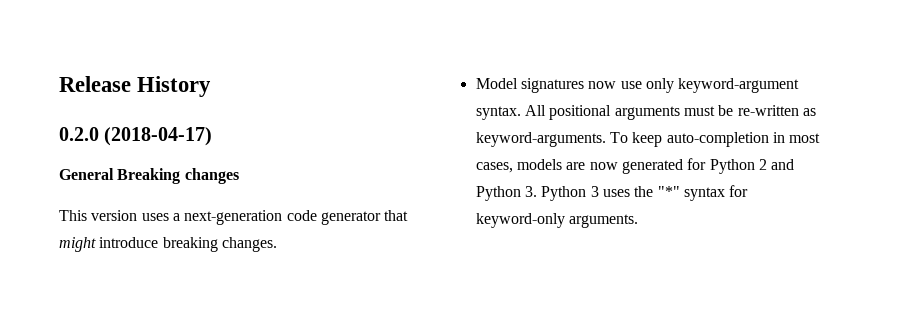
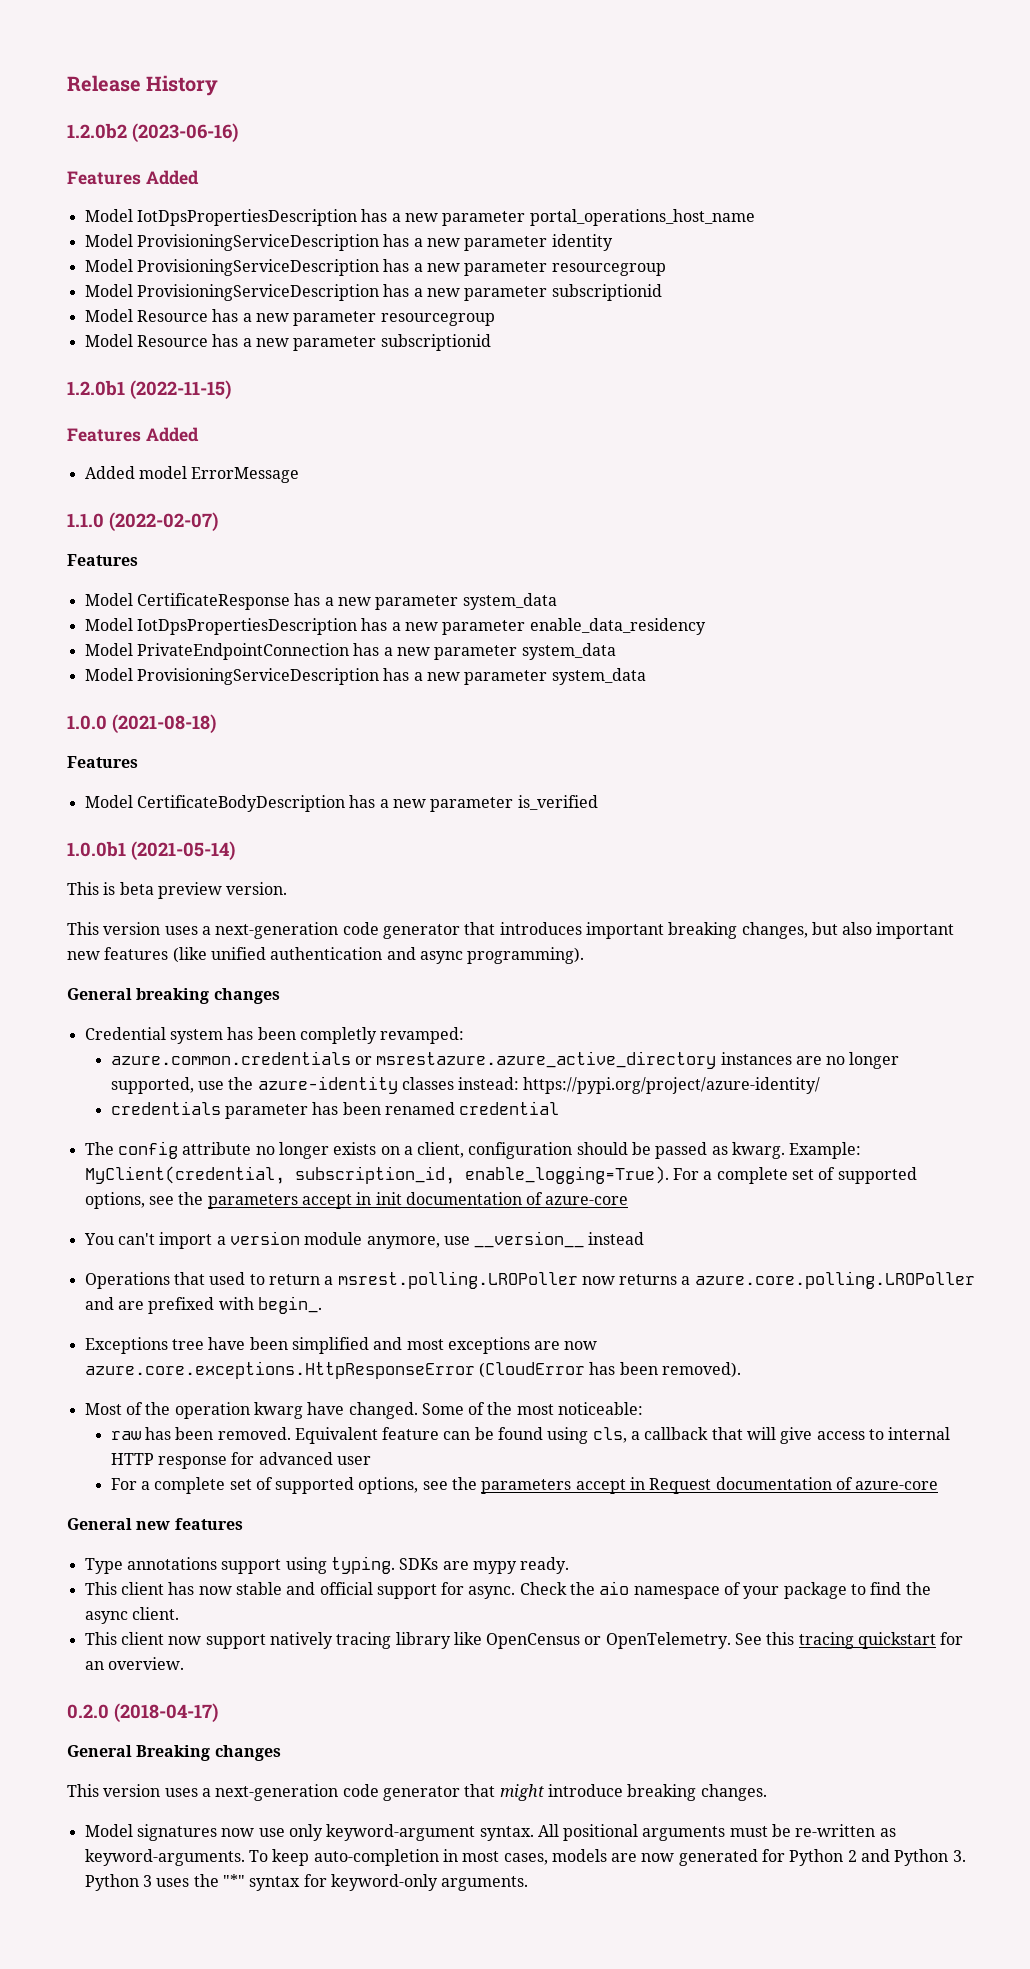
+ 1.2.0b2 (2023-06-16)
+ Features Added
+ Model IotDpsPropertiesDescription has a new parameter portal_operations_host_name
+ Model ProvisioningServiceDescription has a new parameter identity
+ Model ProvisioningServiceDescription has a new parameter resourcegroup
+ Model ProvisioningServiceDescription has a new parameter subscriptionid
+ Model Resource has a new parameter resourcegroup
+ Model Resource has a new parameter subscriptionid
+ 1.2.0b1 (2022-11-15)
+ Features Added
+ Added model ErrorMessage
+ 1.1.0 (2022-02-07)
+ Features
+ Model CertificateResponse has a new parameter system_data
+ Model IotDpsPropertiesDescription has a new parameter enable_data_residency
+ Model PrivateEndpointConnection has a new parameter system_data
+ Model ProvisioningServiceDescription has a new parameter system_data
+ 1.0.0 (2021-08-18)
+ Features
+ Model CertificateBodyDescription has a new parameter is_verified
+ 1.0.0b1 (2021-05-14)
+ This is beta preview version.
+ This version uses a next-generation code generator that introduces important breaking changes, but also important new features (like unified authentication and async programming).
+ General breaking changes
+ Credential system has been completly revamped:
+ azure.common.credentials or msrestazure.azure_active_directory instances are no longer supported, use the azure-identity classes instead: https://pypi.org/project/azure-identity/
+ credentials parameter has been renamed credential
+ The config attribute no longer exists on a client, configuration should be passed as kwarg. Example: MyClient(credential, subscription_id, enable_logging=True). For a complete set of supported options, see the parameters accept in init documentation of azure-core
+ You can't import a version module anymore, use __version__ instead
+ Operations that used to return a msrest.polling.LROPoller now returns a azure.core.polling.LROPoller and are prefixed with begin_.
+ Exceptions tree have been simplified and most exceptions are now azure.core.exceptions.HttpResponseError (CloudError has been removed).
+ Most of the operation kwarg have changed. Some of the most noticeable:
+ raw has been removed. Equivalent feature can be found using cls, a callback that will give access to internal HTTP response for advanced user
+ For a complete set of supported options, see the parameters accept in Request documentation of azure-core
+ General new features
+ Type annotations support using typing. SDKs are mypy ready.
+ This client has now stable and official support for async. Check the aio namespace of your package to find the async client.
+ This client now support natively tracing library like OpenCensus or OpenTelemetry. See this tracing quickstart for an overview.

